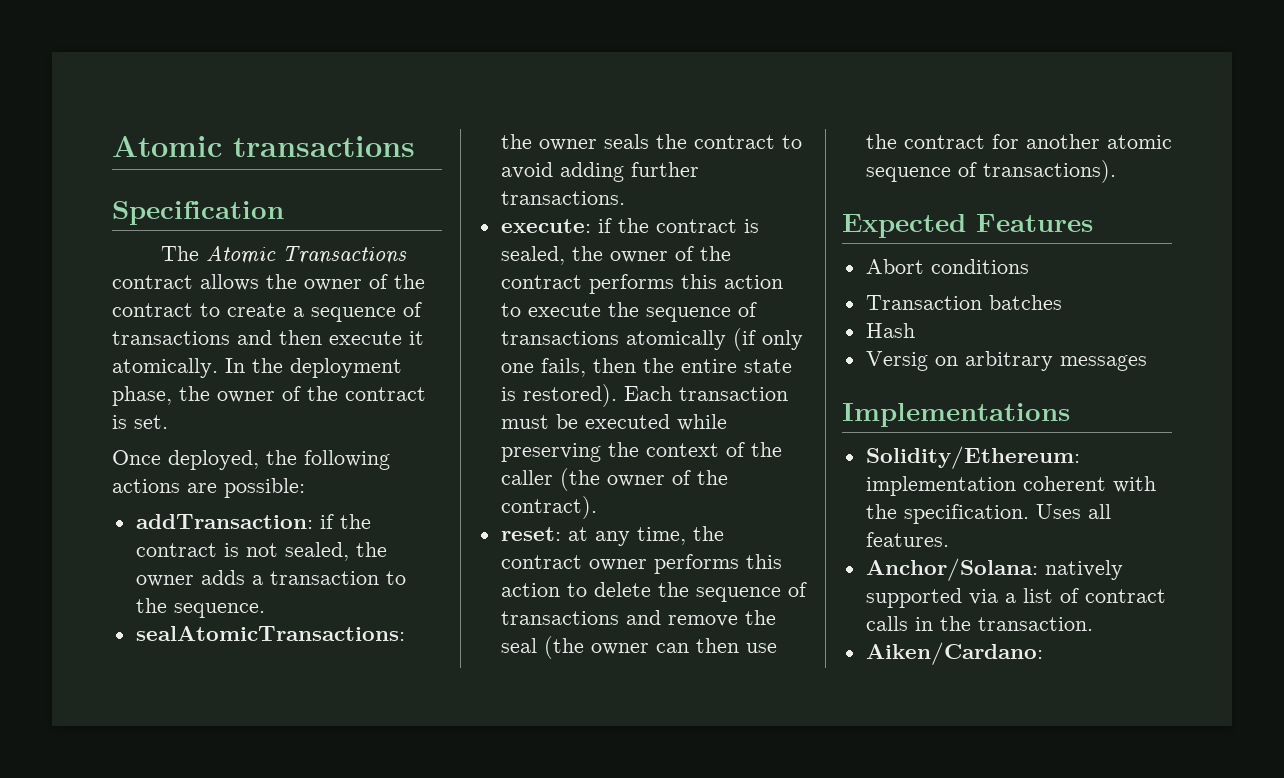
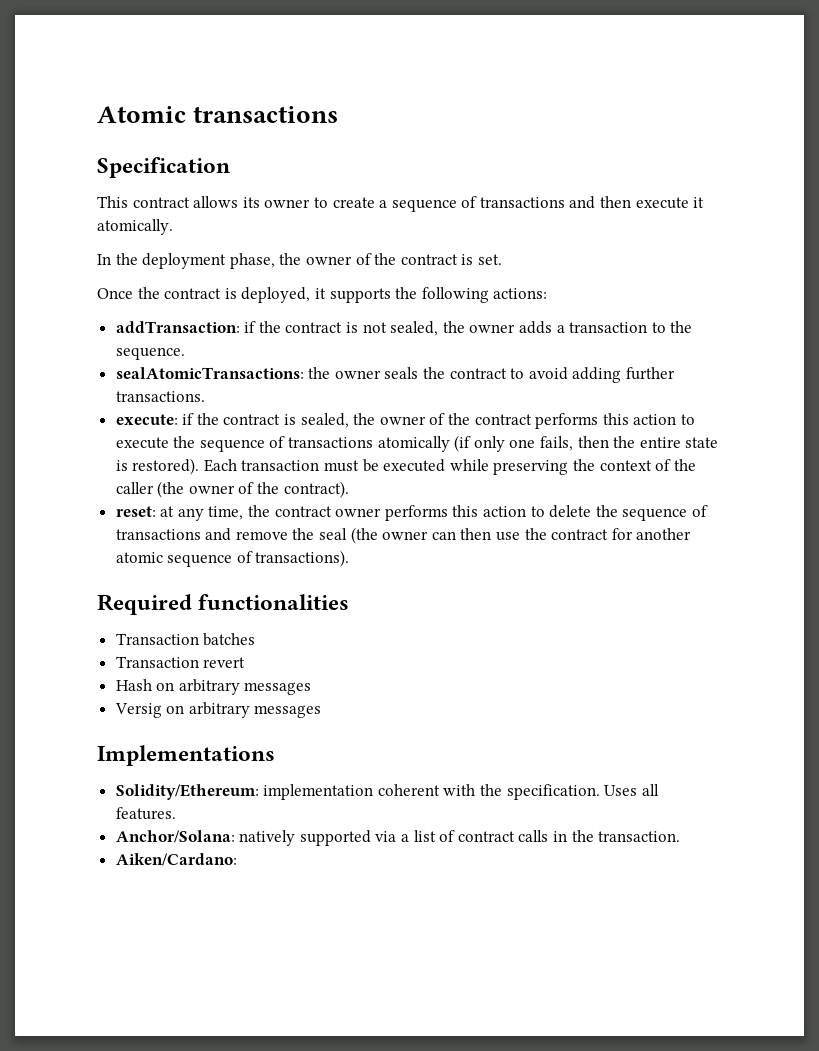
- The Atomic Transactions contract allows the owner of the contract to create a sequence of transactions and then execute it atomically. In the deployment phase, the owner of the contract is set.
+ This contract allows its owner to create a sequence of transactions and then execute it atomically.
+ In the deployment phase, the owner of the contract is set.
- Once deployed, the following actions are possible:
+ Once the contract is deployed, it supports the following actions:
- Expected Features
- Abort conditions
+ Required functionalities
+ Transaction revert
- Hash
+ Hash on arbitrary messages

